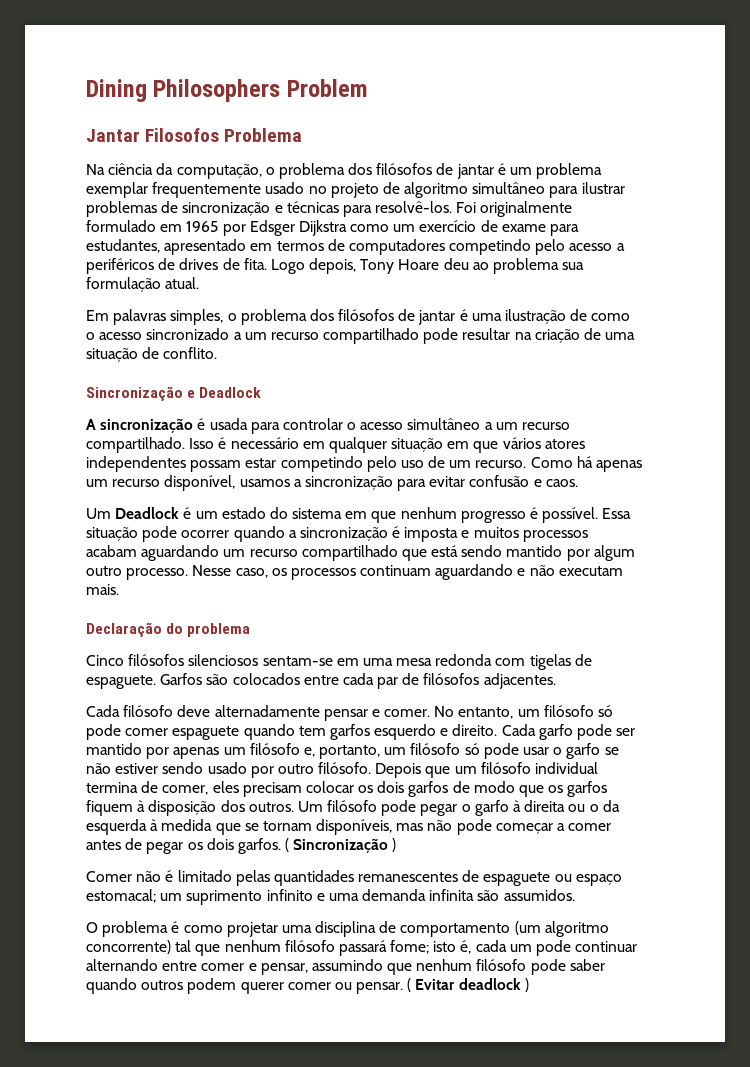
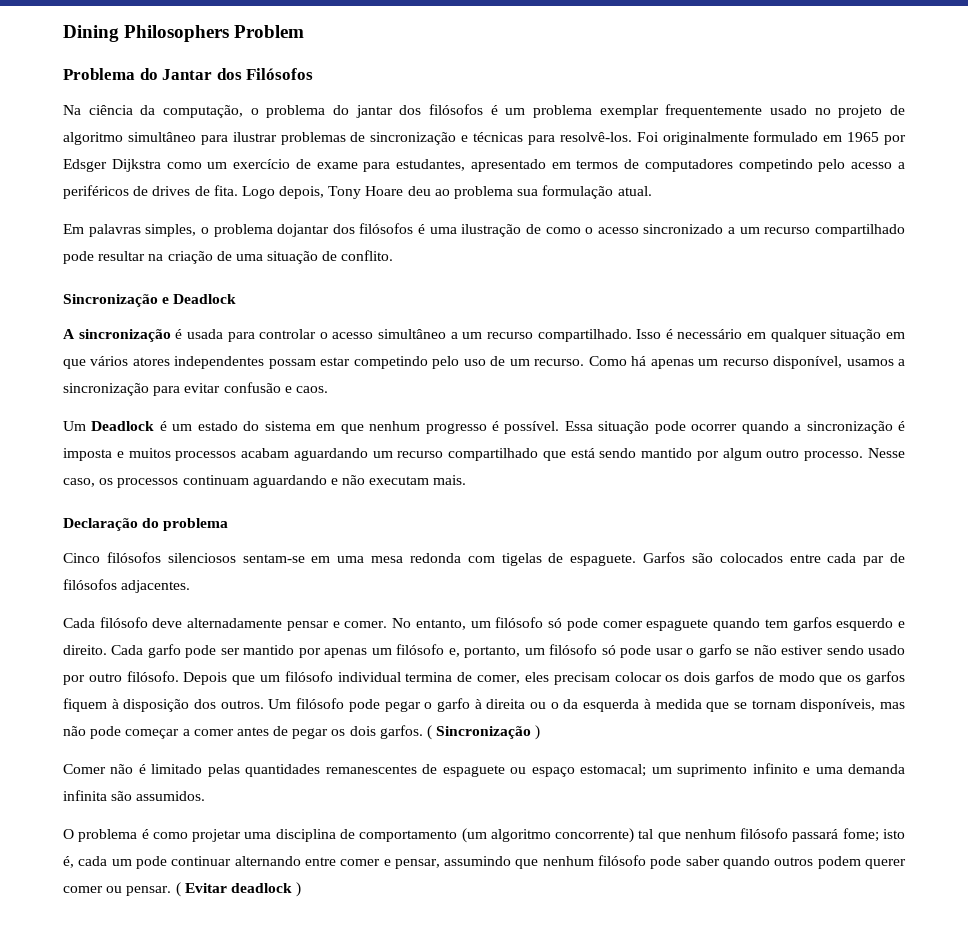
- Jantar Filosofos Problema
+ Problema do Jantar dos Filósofos
- Na ciência da computação, o problema dos filósofos de jantar é um problema exemplar frequentemente usado no projeto de algoritmo simultâneo para ilustrar problemas de sincronização e técnicas para resolvê-los.
+ Na ciência da computação, o problema do jantar dos filósofos é um problema exemplar frequentemente usado no projeto de algoritmo simultâneo para ilustrar problemas de sincronização e técnicas para resolvê-los.
- Em palavras simples, o problema dos filósofos de jantar é uma ilustração de como o acesso sincronizado a um recurso compartilhado pode resultar na criação de uma situação de conflito.
+ Em palavras simples, o problema dojantar dos filósofos é uma ilustração de como o acesso sincronizado a um recurso compartilhado pode resultar na criação de uma situação de conflito.

